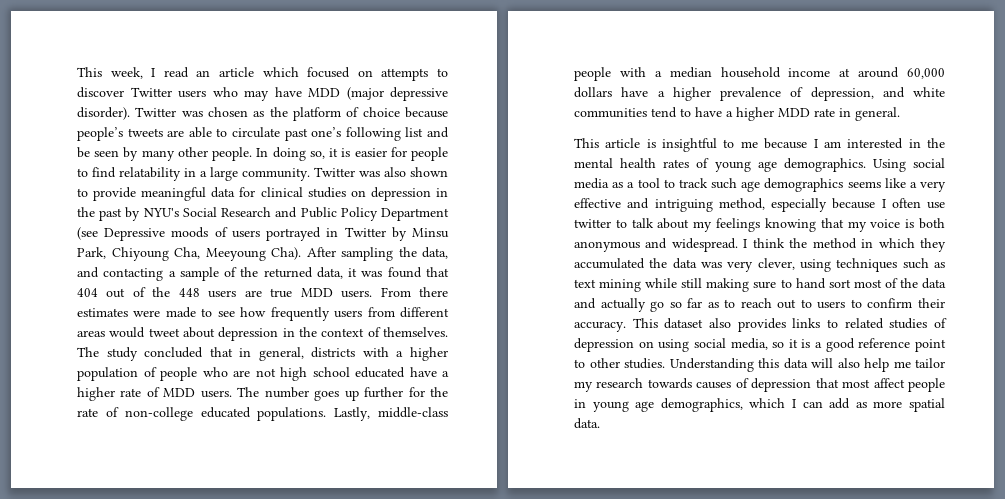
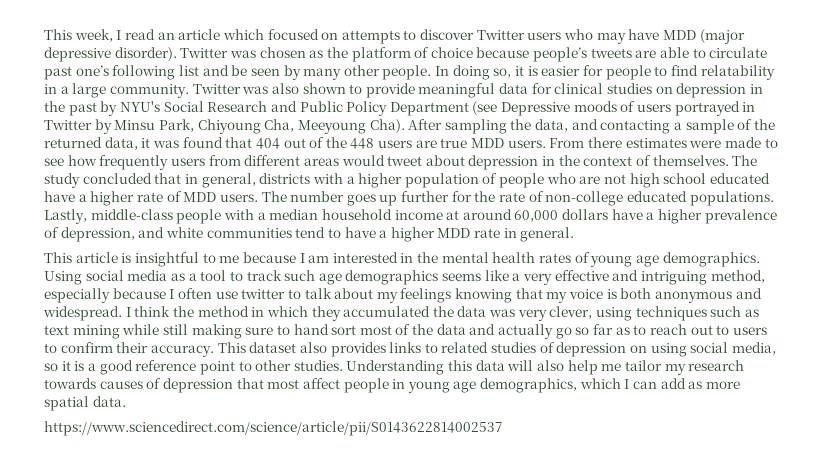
+ https://www.sciencedirect.com/science/article/pii/S0143622814002537

